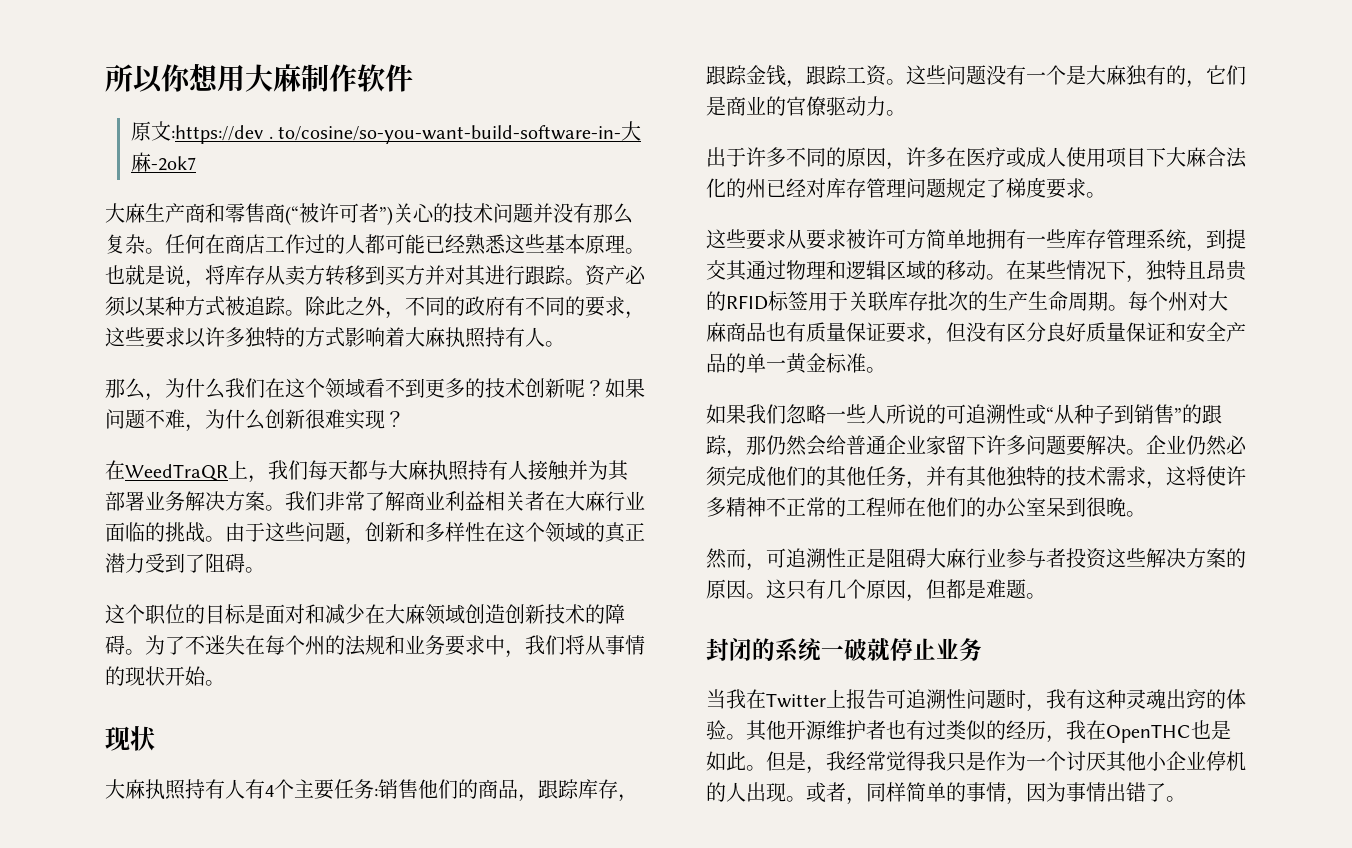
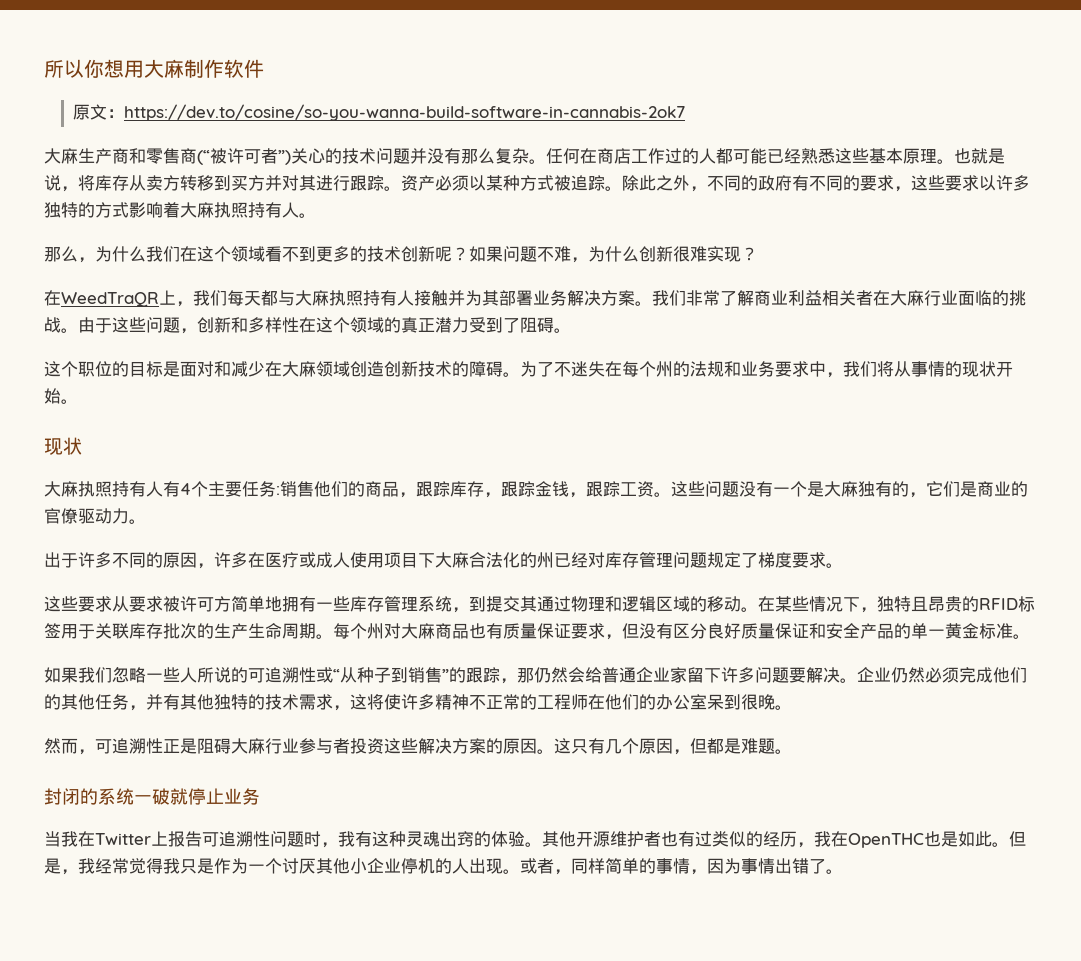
- 原文:https://dev . to/cosine/so-you-want-build-software-in-大麻-2ok7
+ 原文：https://dev.to/cosine/so-you-wanna-build-software-in-cannabis-2ok7

